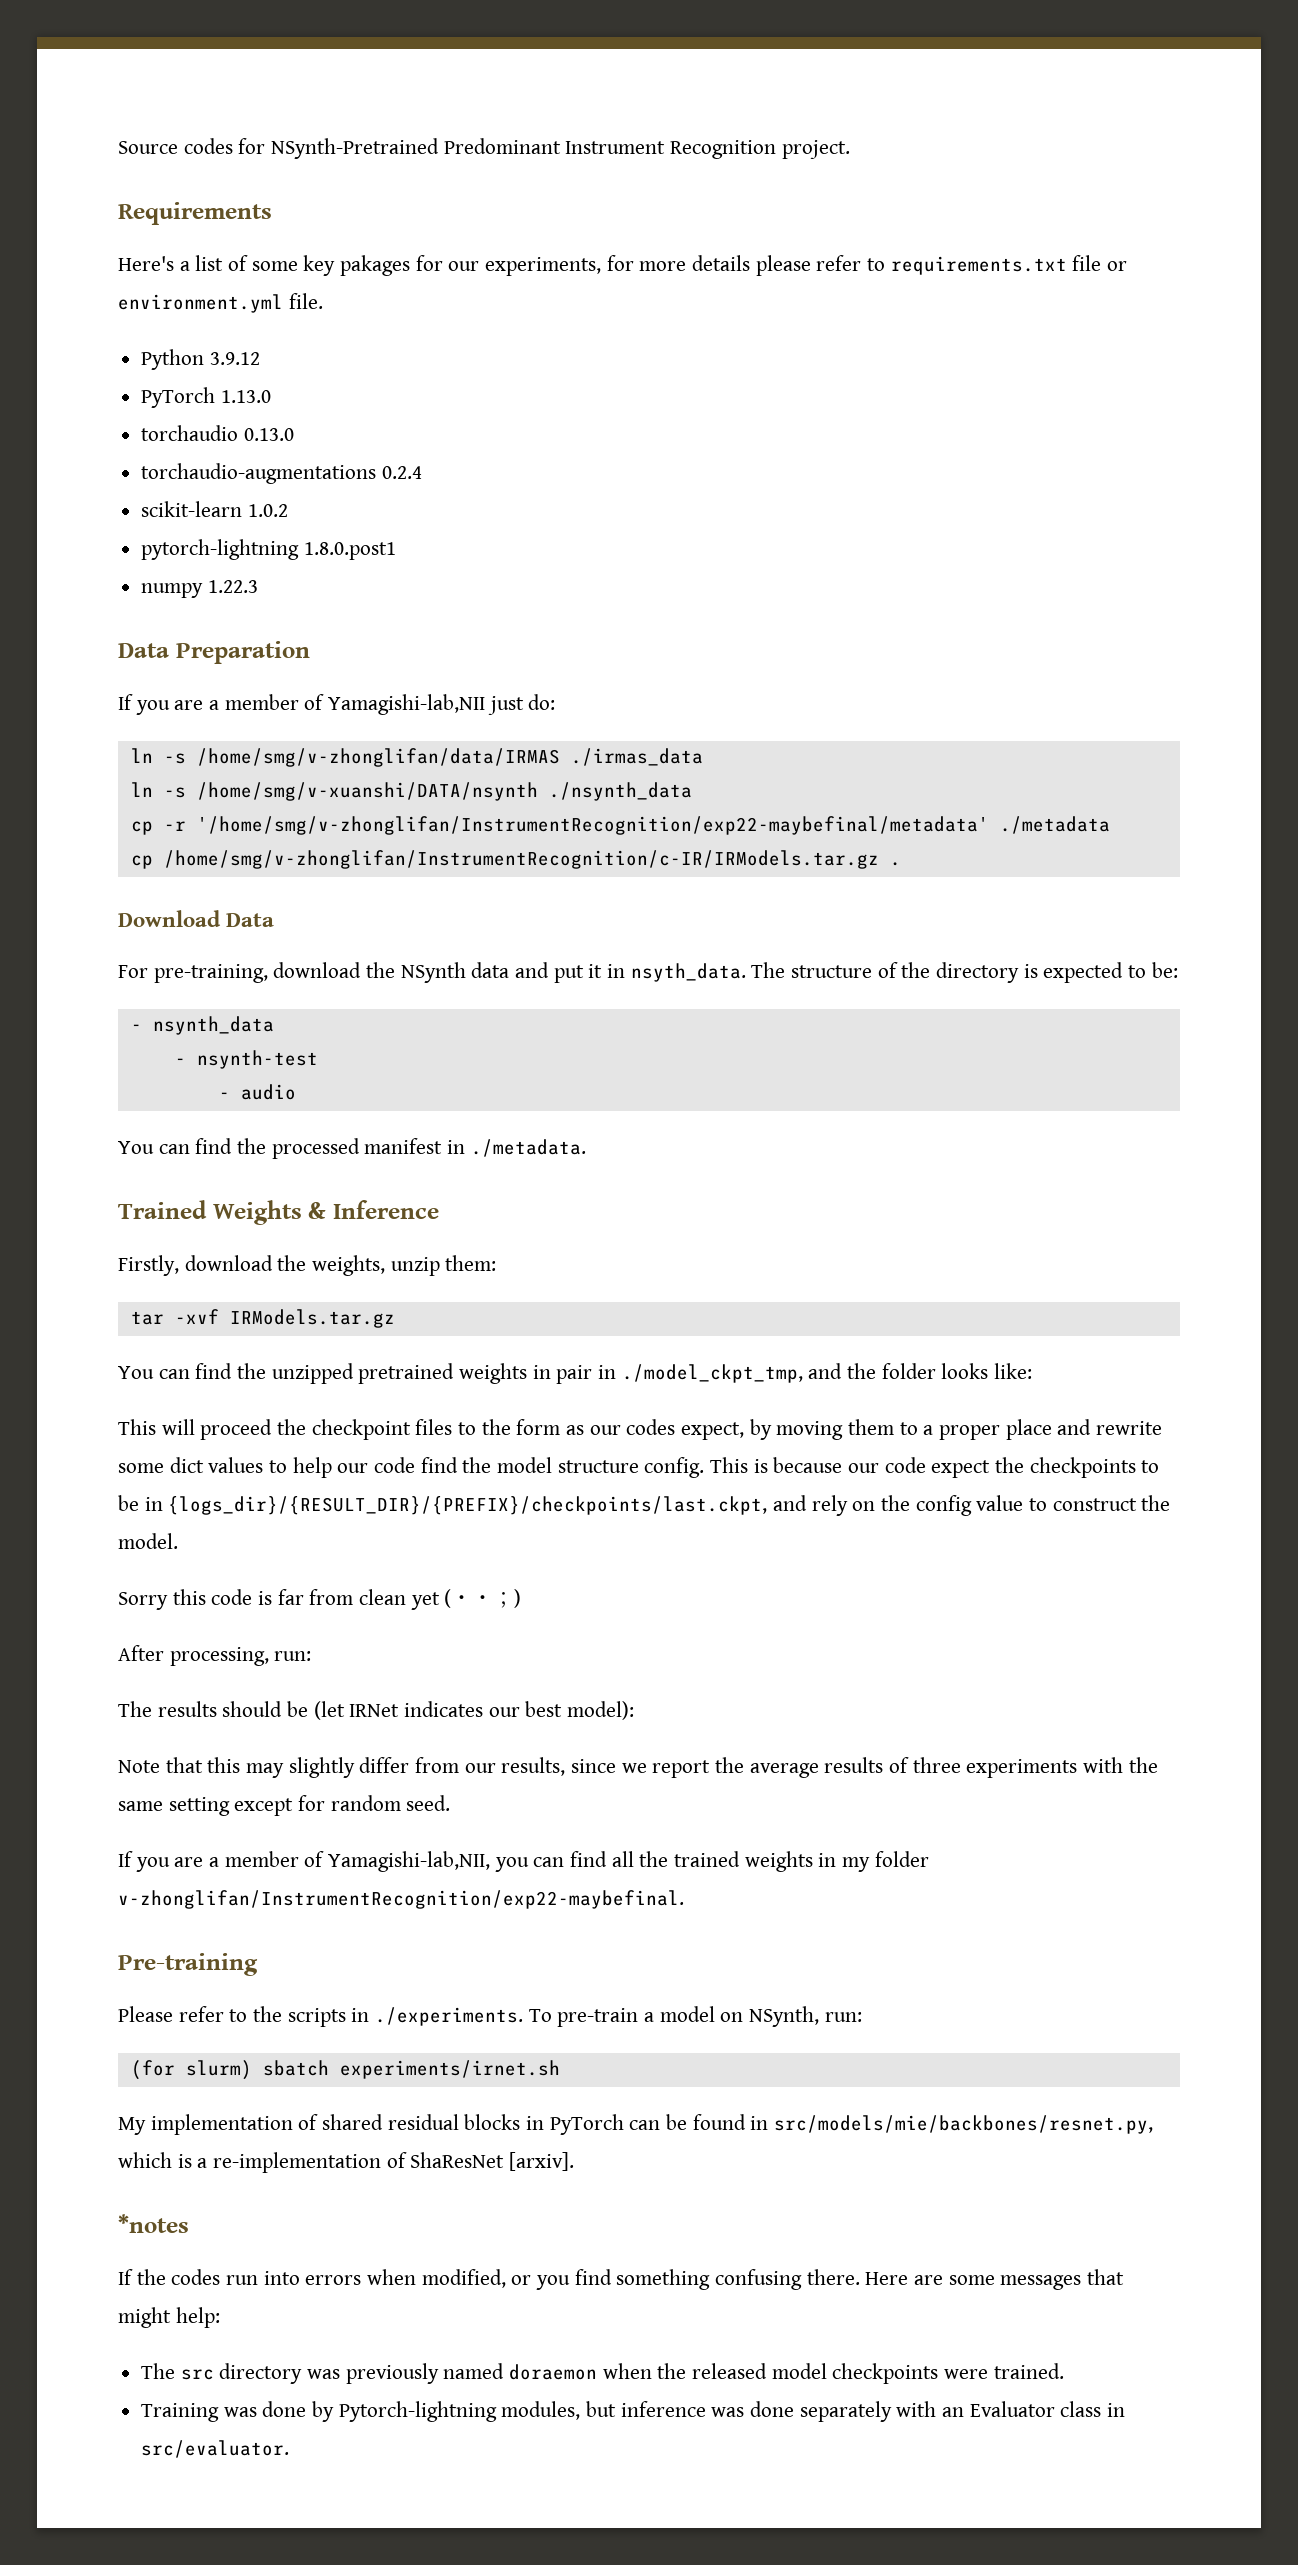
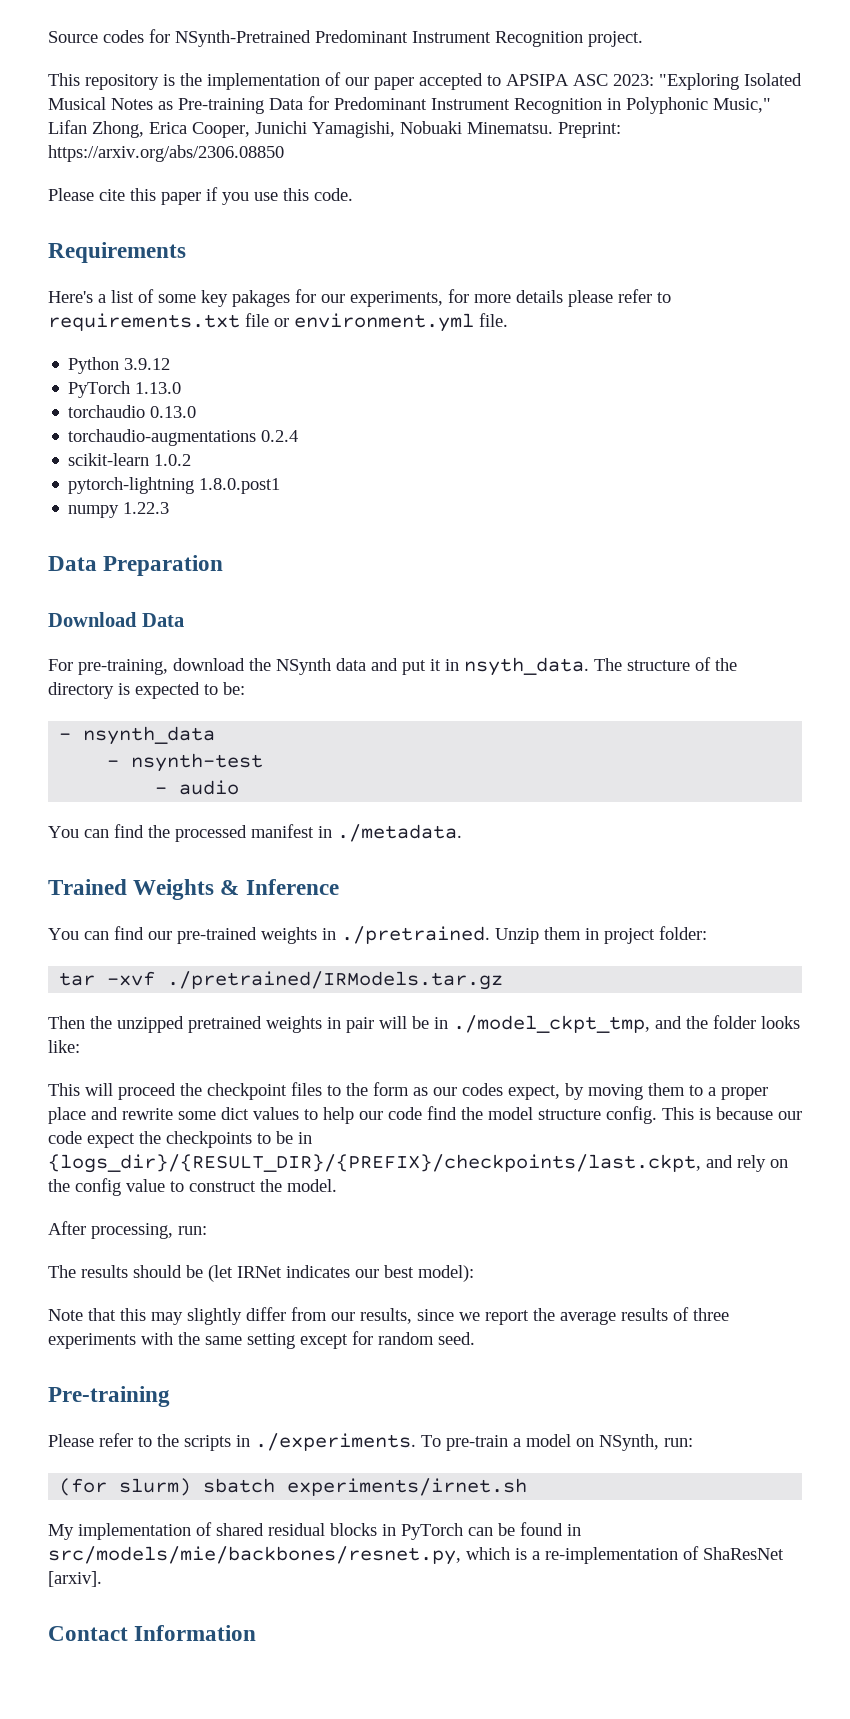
+ This repository is the implementation of our paper accepted to APSIPA ASC 2023: "Exploring Isolated Musical Notes as Pre-training Data for Predominant Instrument Recognition in Polyphonic Music," Lifan Zhong, Erica Cooper, Junichi Yamagishi, Nobuaki Minematsu. Preprint: https://arxiv.org/abs/2306.08850
+ Please cite this paper if you use this code.
- If you are a member of Yamagishi-lab,NII just do:
- ln -s /home/smg/v-zhonglifan/data/IRMAS ./irmas_data
- ln -s /home/smg/v-xuanshi/DATA/nsynth ./nsynth_data
- cp -r '/home/smg/v-zhonglifan/InstrumentRecognition/exp22-maybefinal/metadata' ./metadata
- cp /home/smg/v-zhonglifan/InstrumentRecognition/c-IR/IRModels.tar.gz .
- Firstly, download the weights, unzip them:
- tar -xvf IRModels.tar.gz
- You can find the unzipped pretrained weights in pair in ./model_ckpt_tmp, and the folder looks like:
+ You can find our pre-trained weights in ./pretrained. Unzip them in project folder:
+ tar -xvf ./pretrained/IRModels.tar.gz
+ Then the unzipped pretrained weights in pair will be in ./model_ckpt_tmp, and the folder looks like:
- Sorry this code is far from clean yet (・・；)
- If you are a member of Yamagishi-lab,NII, you can find all the trained weights in my folder v-zhonglifan/InstrumentRecognition/exp22-maybefinal.
- *notes
- If the codes run into errors when modified, or you find something confusing there. Here are some messages that might help:
- The src directory was previously named doraemon when the released model checkpoints were trained.
- Training was done by Pytorch-lightning modules, but inference was done separately with an Evaluator class in src/evaluator.
+ Contact Information

